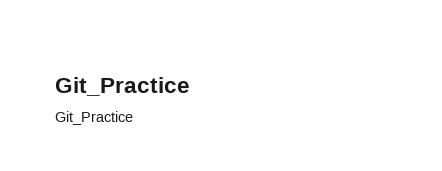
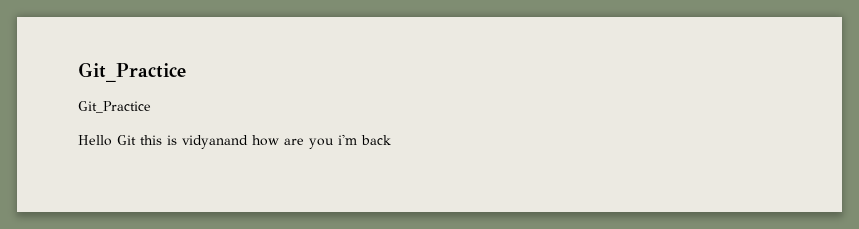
+ Hello Git this is vidyanand how are you i'm back

